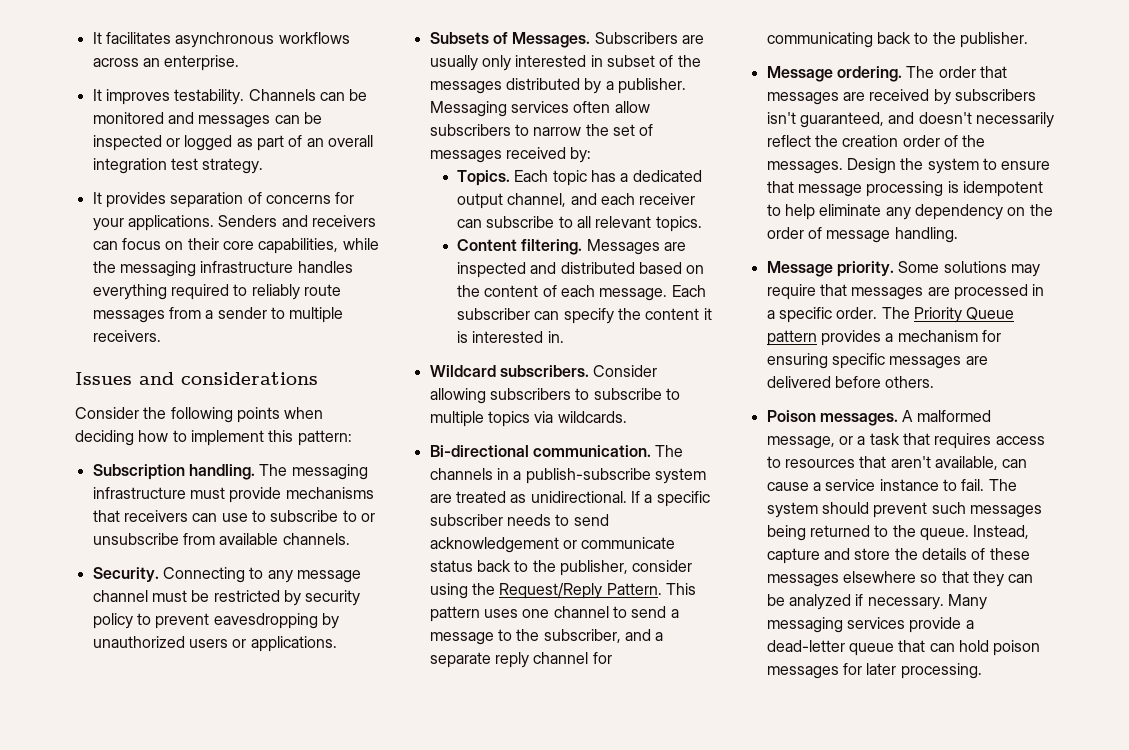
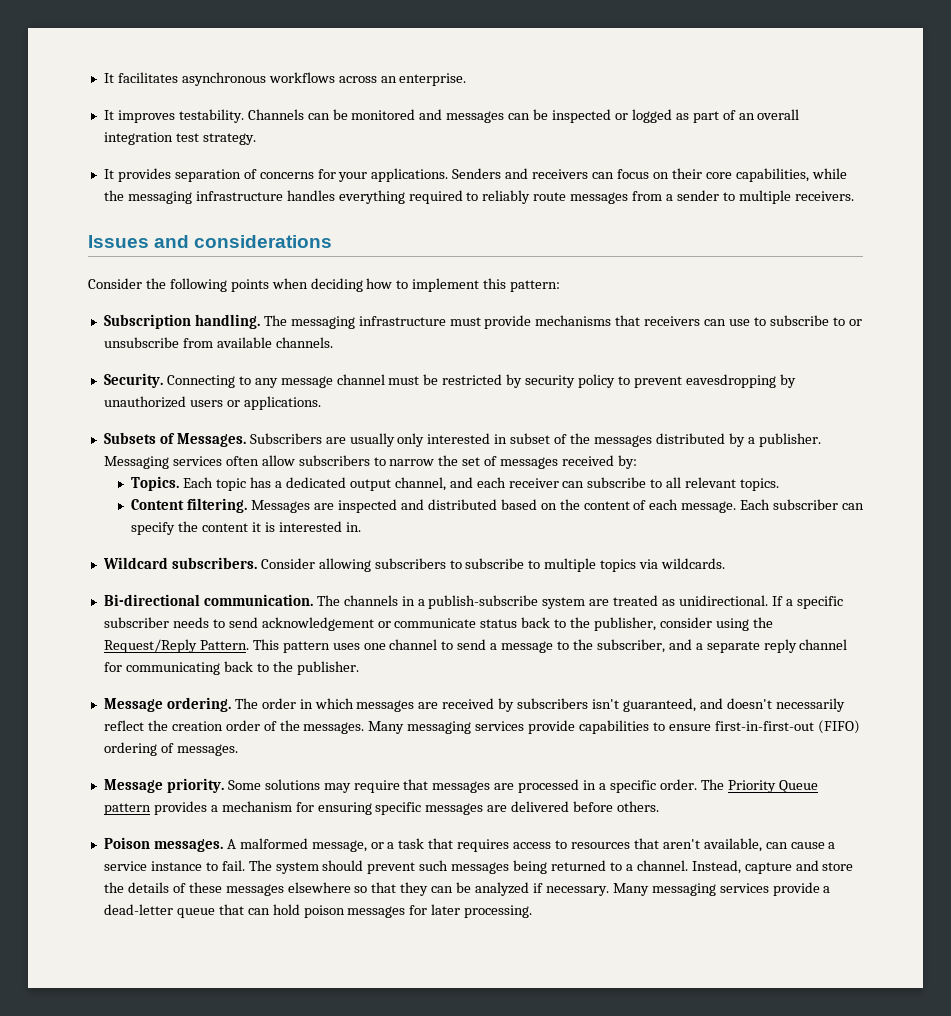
- The order that messages are received by subscribers isn't guaranteed, and doesn't necessarily reflect the creation order of the messages.
+ The order in which messages are received by subscribers isn't guaranteed, and doesn't necessarily reflect the creation order of the messages.
- Design the system to ensure that message processing is idempotent to help eliminate any dependency on the order of message handling.
+ Many messaging services provide capabilities to ensure first-in-first-out (FIFO) ordering of messages.
- The system should prevent such messages being returned to the queue.
+ The system should prevent such messages being returned to a channel.

